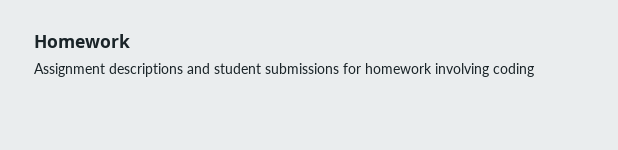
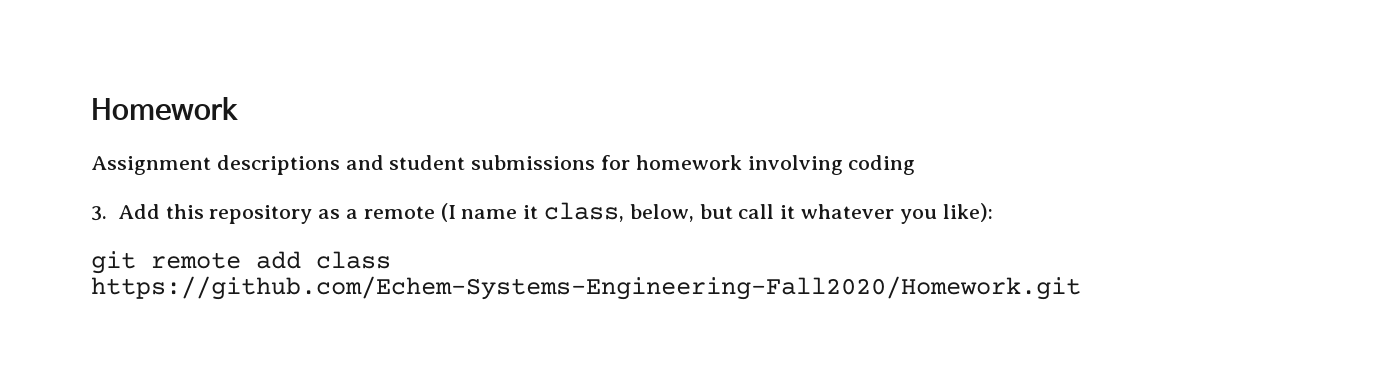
+ 3. Add this repository as a remote (I name it class, below, but call it whatever you like):
+ git remote add class https://github.com/Echem-Systems-Engineering-Fall2020/Homework.git

